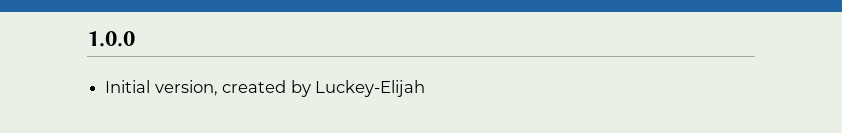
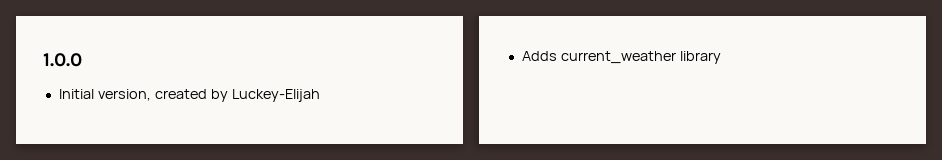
+ Adds current_weather library

